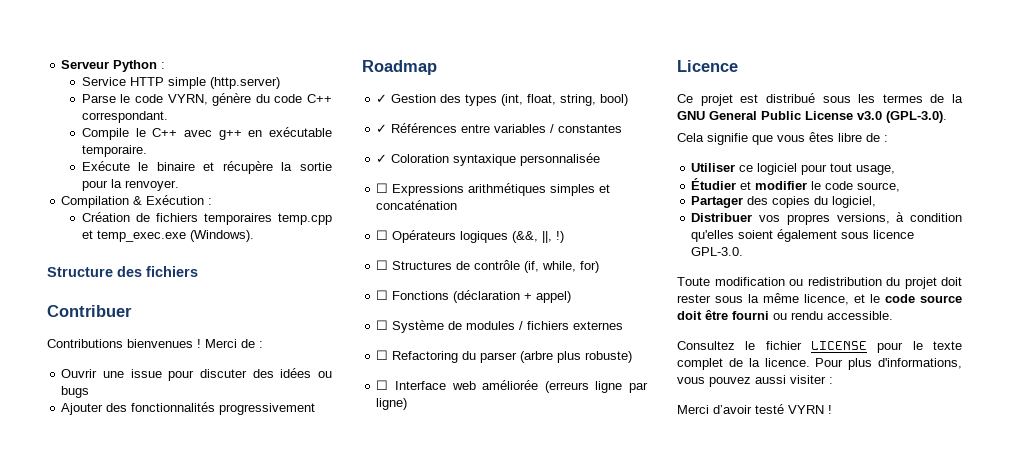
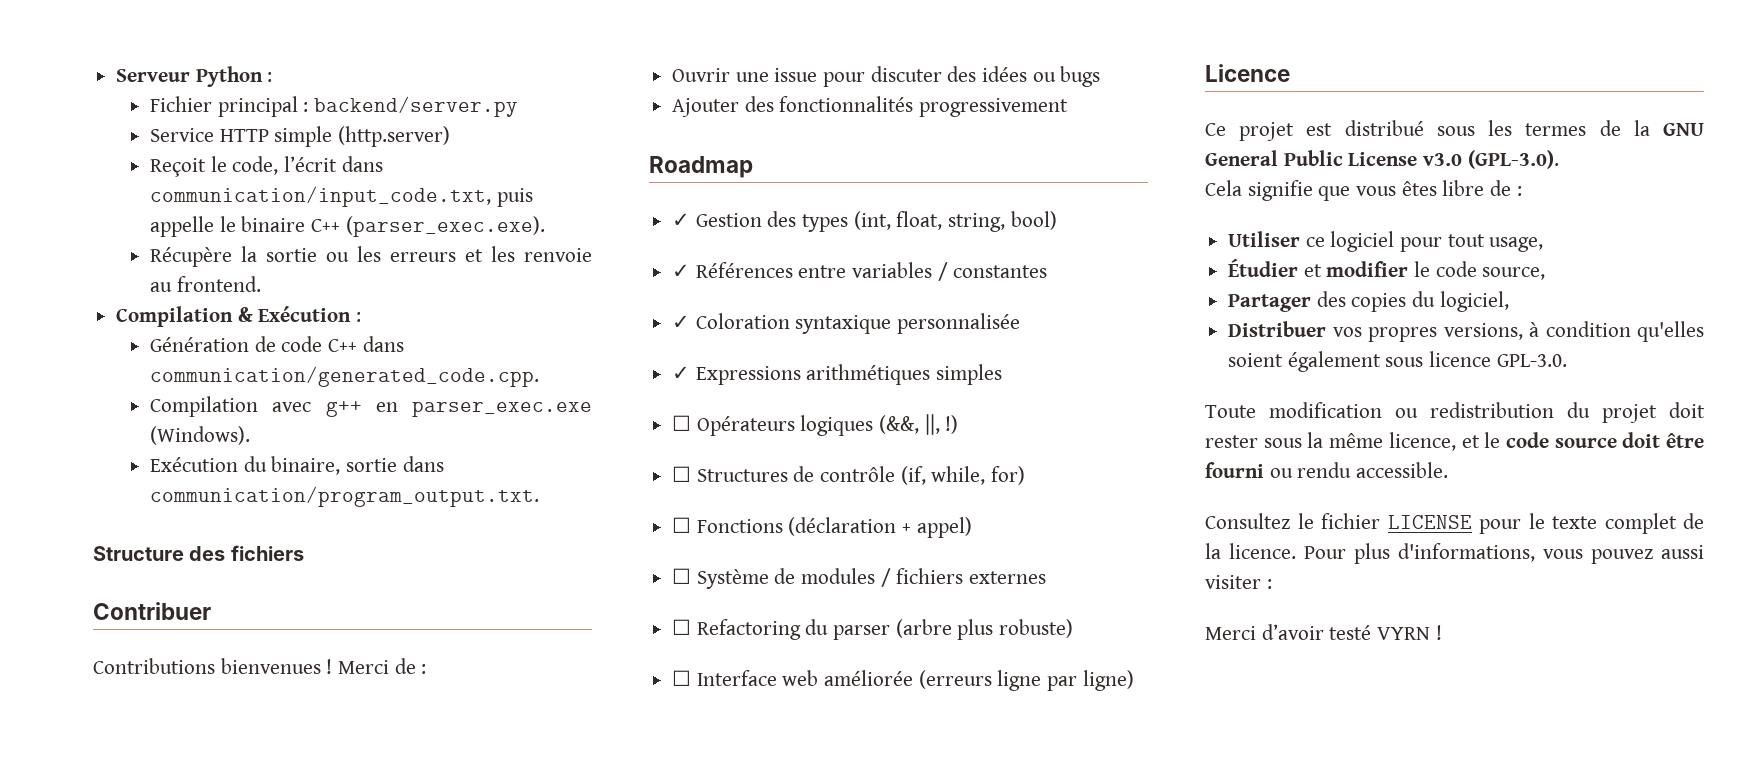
+ Fichier principal : backend/server.py
- Parse le code VYRN, génère du code C++ correspondant.
- Compile le C++ avec g++ en exécutable temporaire.
- Exécute le binaire et récupère la sortie pour la renvoyer.
+ Reçoit le code, l’écrit dans communication/input_code.txt, puis appelle le binaire C++ (parser_exec.exe).
+ Récupère la sortie ou les erreurs et les renvoie au frontend.
  Compilation & Exécution :
- Création de fichiers temporaires temp.cpp et temp_exec.exe (Windows).
+ Génération de code C++ dans communication/generated_code.cpp.
+ Compilation avec g++ en parser_exec.exe (Windows).
+ Exécution du binaire, sortie dans communication/program_output.txt.
- ☐ Expressions arithmétiques simples et concaténation
+ ✓ Expressions arithmétiques simples

